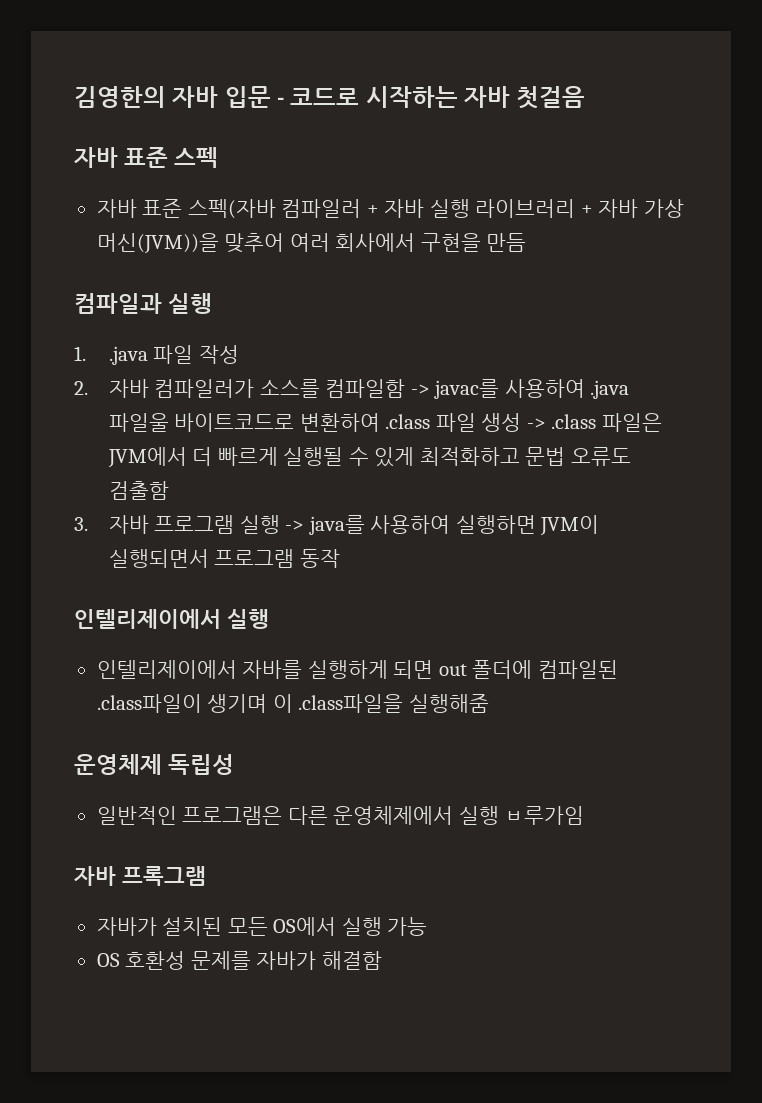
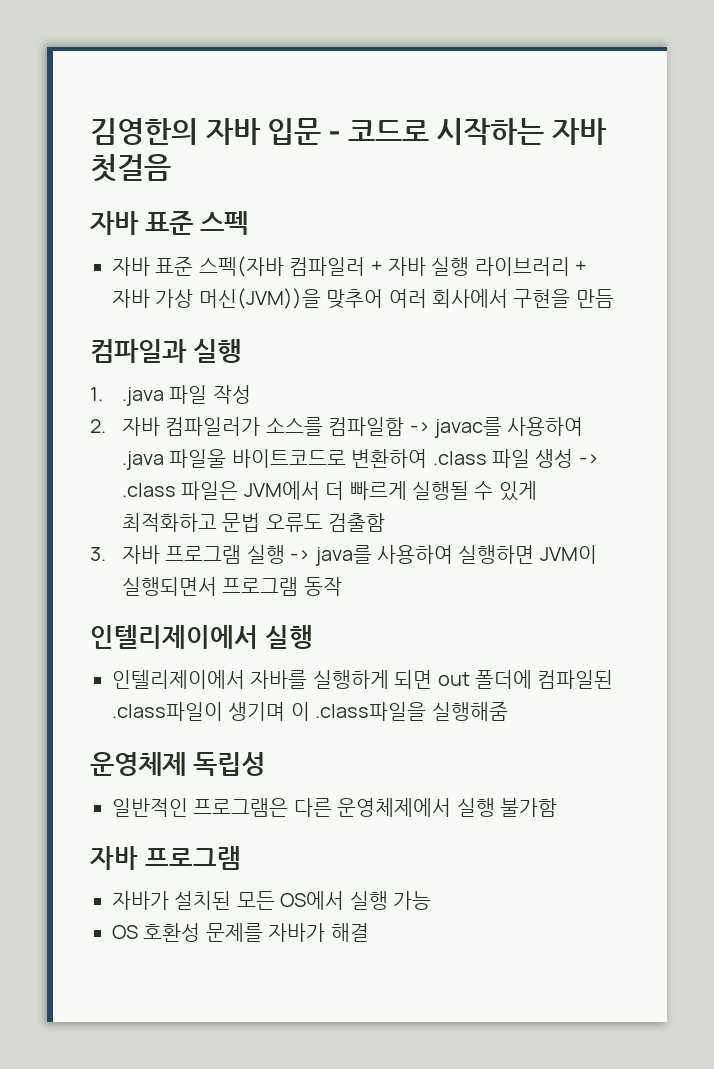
- 일반적인 프로그램은 다른 운영체제에서 실행 ㅂ루가임
- 자바 프록그램
+ 일반적인 프로그램은 다른 운영체제에서 실행 불가함
+ 자바 프로그램
- OS 호환성 문제를 자바가 해결함
+ OS 호환성 문제를 자바가 해결

